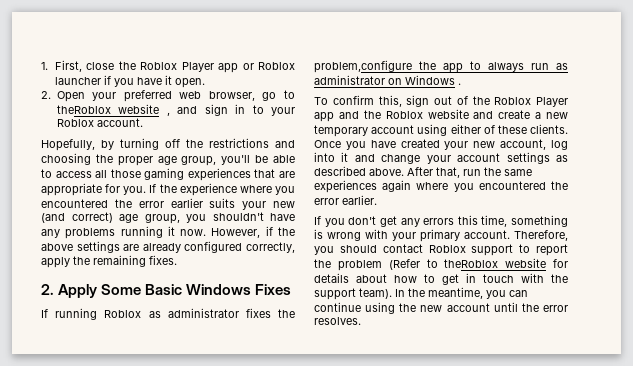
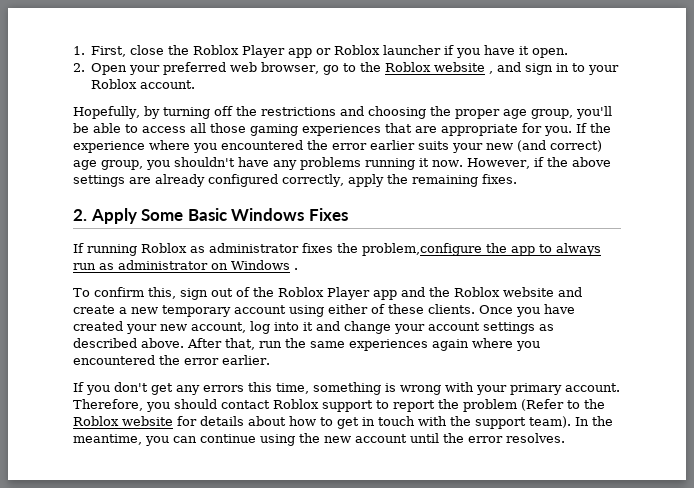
- 2. Open your preferred web browser, go to theRoblox website , and sign in to your Roblox account.
+ 2. Open your preferred web browser, go to the Roblox website , and sign in to your Roblox account.
- Therefore, you should contact Roblox support to report the problem (Refer to theRoblox website for details about how to get in touch with the support team).
+ Therefore, you should contact Roblox support to report the problem (Refer to the Roblox website for details about how to get in touch with the support team).

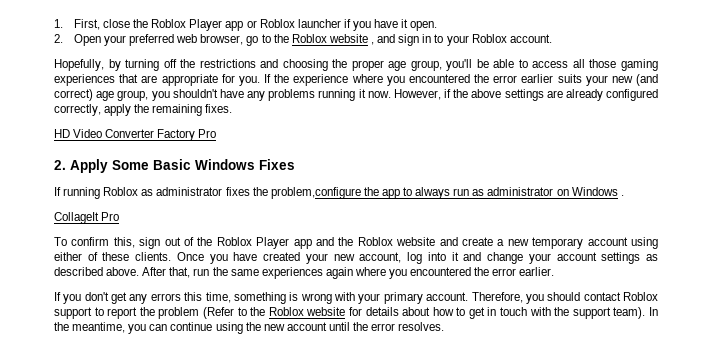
+ HD Video Converter Factory Pro
+ CollageIt Pro

